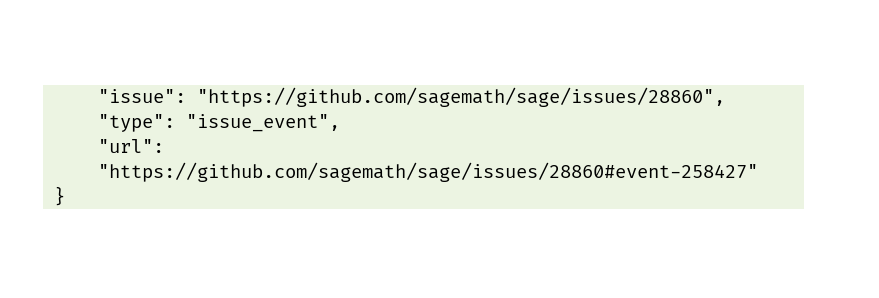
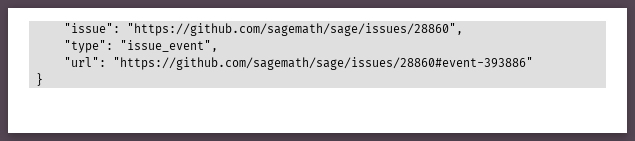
- "url": "https://github.com/sagemath/sage/issues/28860#event-258427"
+ "url": "https://github.com/sagemath/sage/issues/28860#event-393886"

